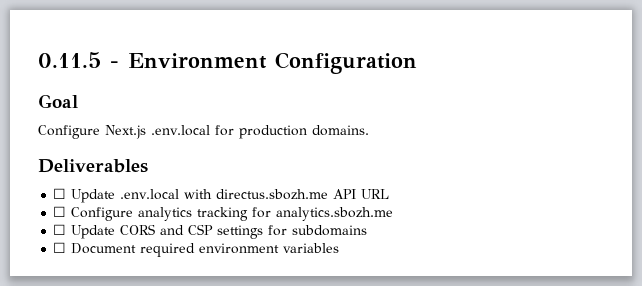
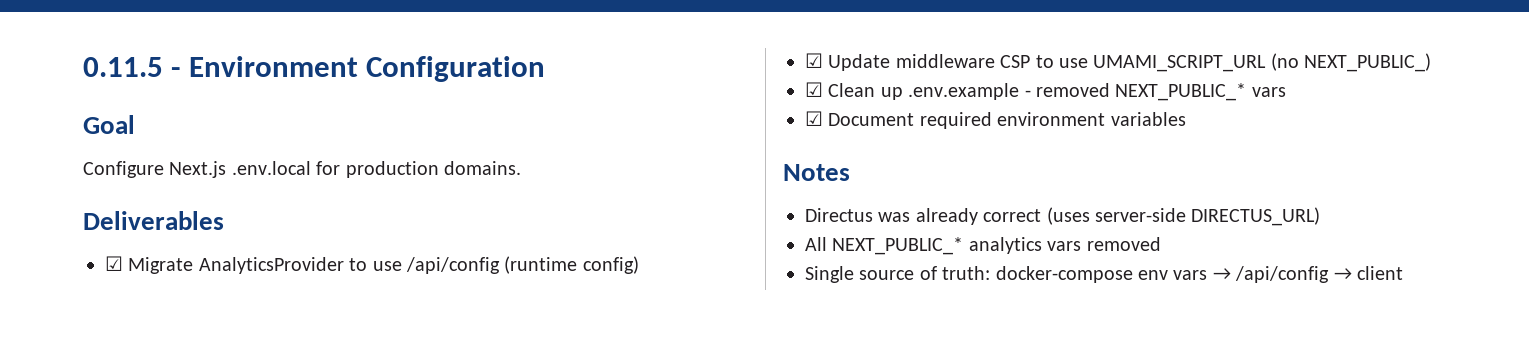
- ☐ Update .env.local with directus.sbozh.me API URL
- ☐ Configure analytics tracking for analytics.sbozh.me
- ☐ Update CORS and CSP settings for subdomains
- ☐ Document required environment variables
+ ☑ Migrate AnalyticsProvider to use /api/config (runtime config)
+ ☑ Update middleware CSP to use UMAMI_SCRIPT_URL (no NEXT_PUBLIC_)
+ ☑ Clean up .env.example - removed NEXT_PUBLIC_* vars
+ ☑ Document required environment variables
+ Notes
+ Directus was already correct (uses server-side DIRECTUS_URL)
+ All NEXT_PUBLIC_* analytics vars removed
+ Single source of truth: docker-compose env vars → /api/config → client

